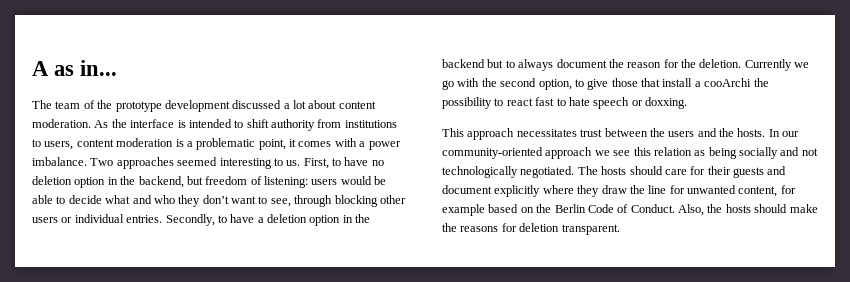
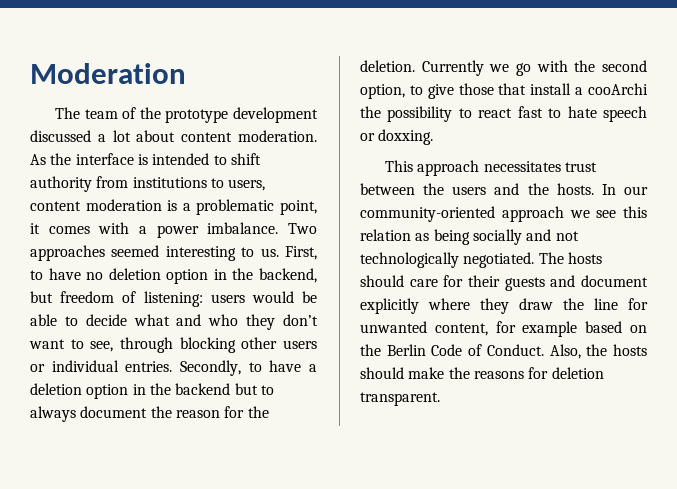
- A as in...
+ Moderation

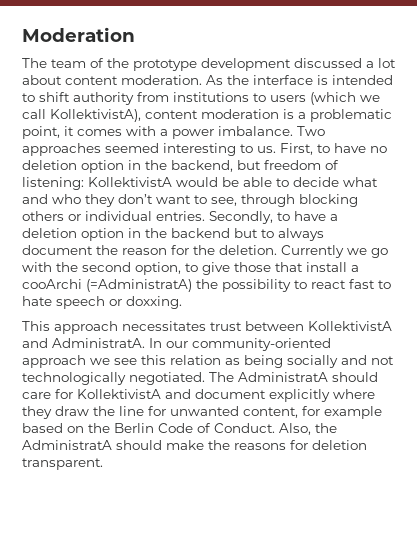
- As the interface is intended to shift authority from institutions to users, content moderation is a problematic point, it comes with a power imbalance.
+ As the interface is intended to shift authority from institutions to users (which we call KollektivistA), content moderation is a problematic point, it comes with a power imbalance.
- First, to have no deletion option in the backend, but freedom of listening: users would be able to decide what and who they don’t want to see, through blocking other users or individual entries.
+ First, to have no deletion option in the backend, but freedom of listening: KollektivistA would be able to decide what and who they don’t want to see, through blocking others or individual entries.
- Currently we go with the second option, to give those that install a cooArchi the possibility to react fast to hate speech or doxxing.
+ Currently we go with the second option, to give those that install a cooArchi (=AdministratA) the possibility to react fast to hate speech or doxxing.
- This approach necessitates trust between the users and the hosts.
+ This approach necessitates trust between KollektivistA and AdministratA.
- The hosts should care for their guests and document explicitly where they draw the line for unwanted content, for example based on the Berlin Code of Conduct.
+ The AdministratA should care for KollektivistA and document explicitly where they draw the line for unwanted content, for example based on the Berlin Code of Conduct.
- Also, the hosts should make the reasons for deletion transparent.
+ Also, the AdministratA should make the reasons for deletion transparent.

